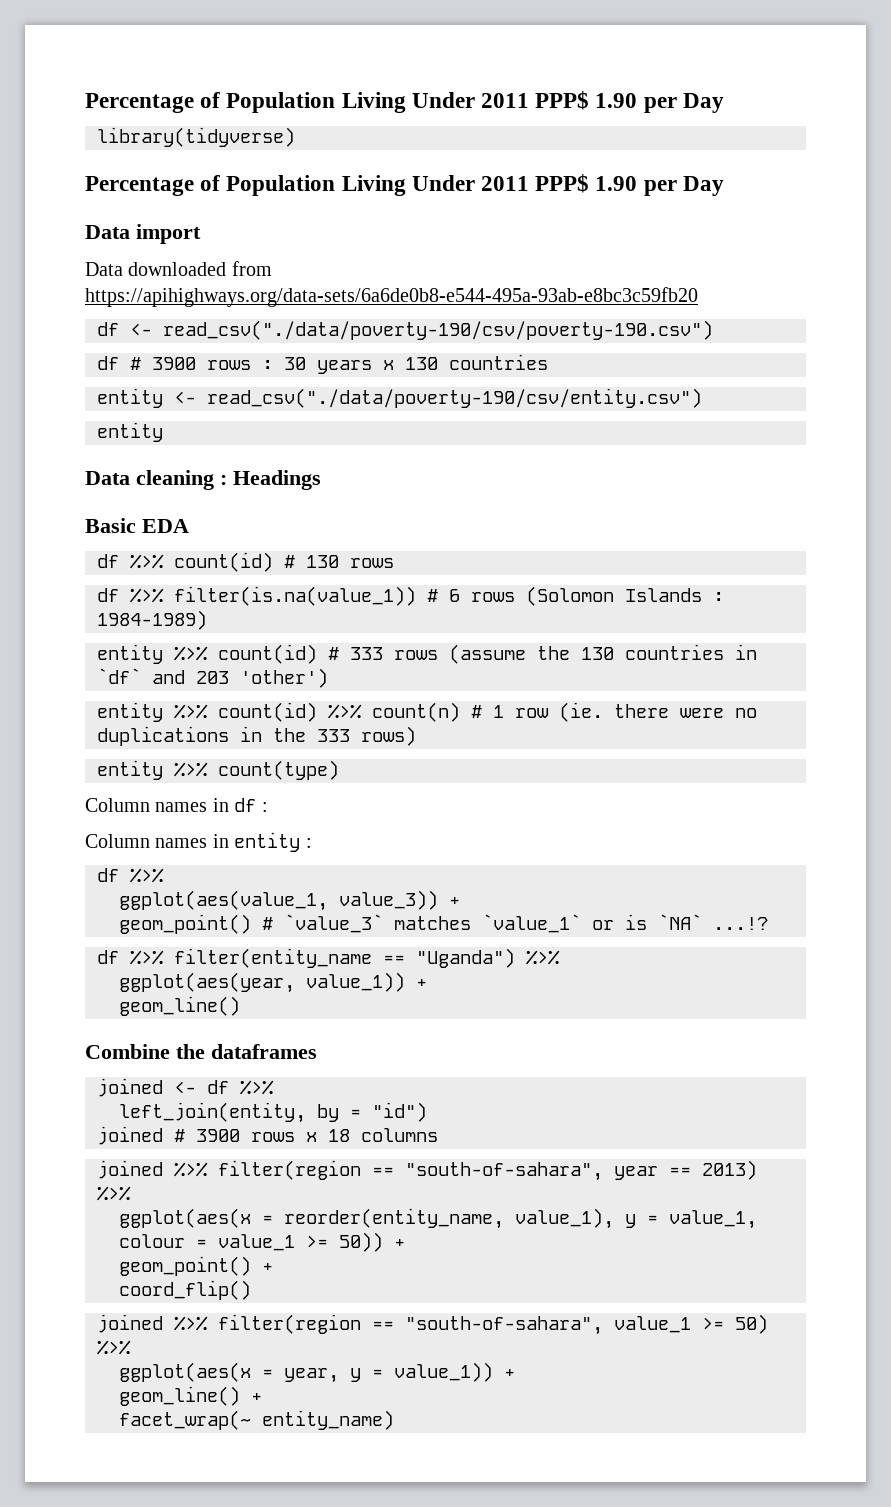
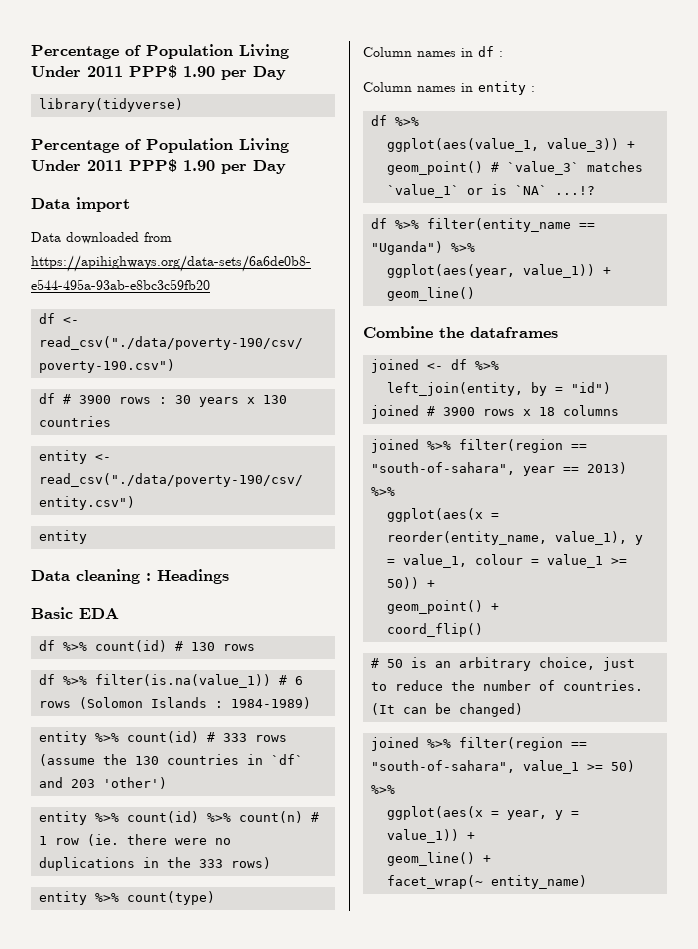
+ # 50 is an arbitrary choice, just to reduce the number of countries. (It can be changed)

